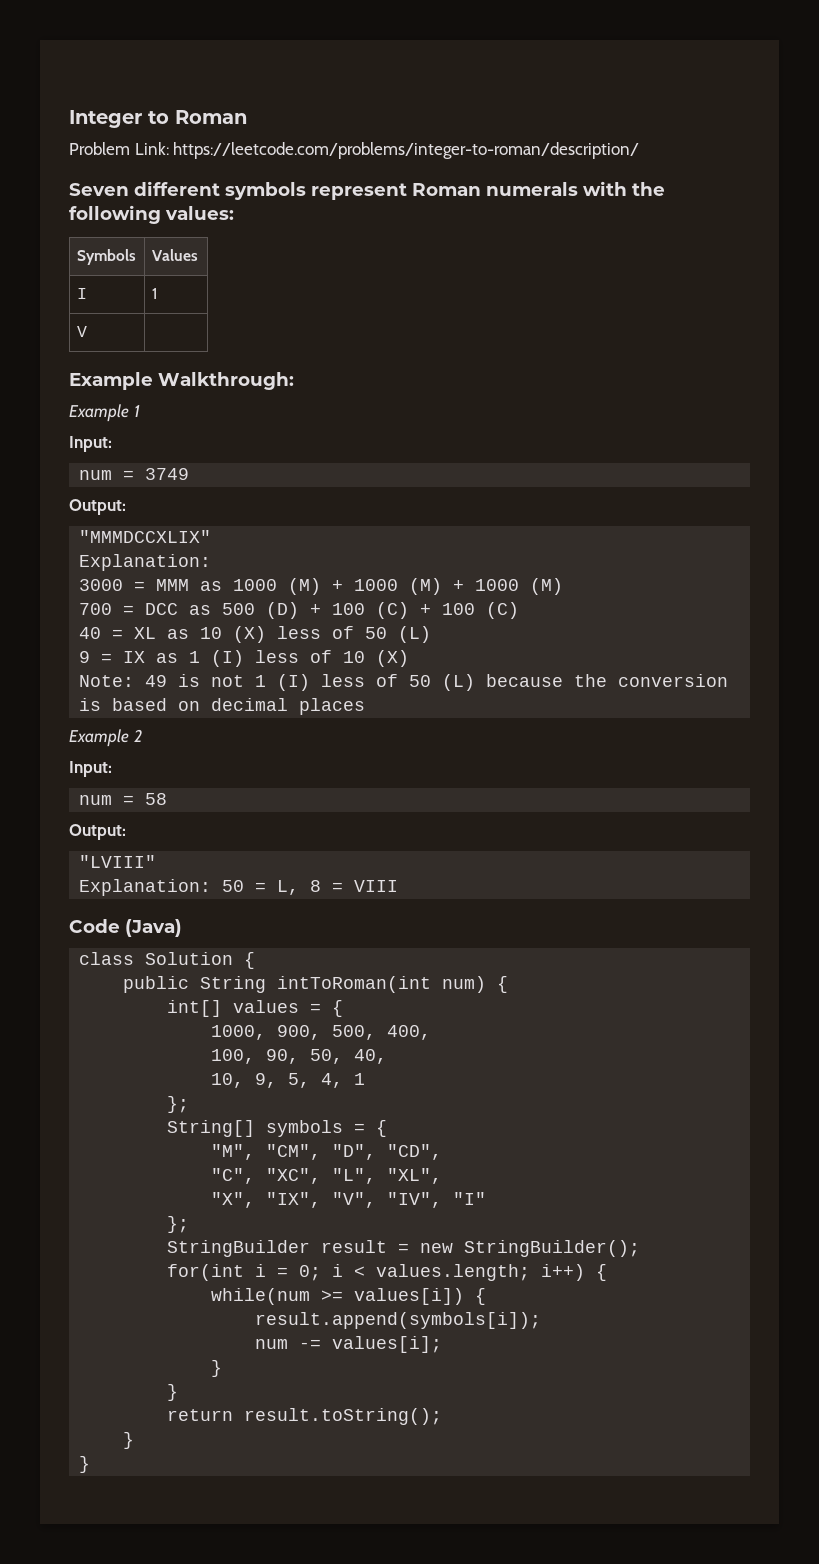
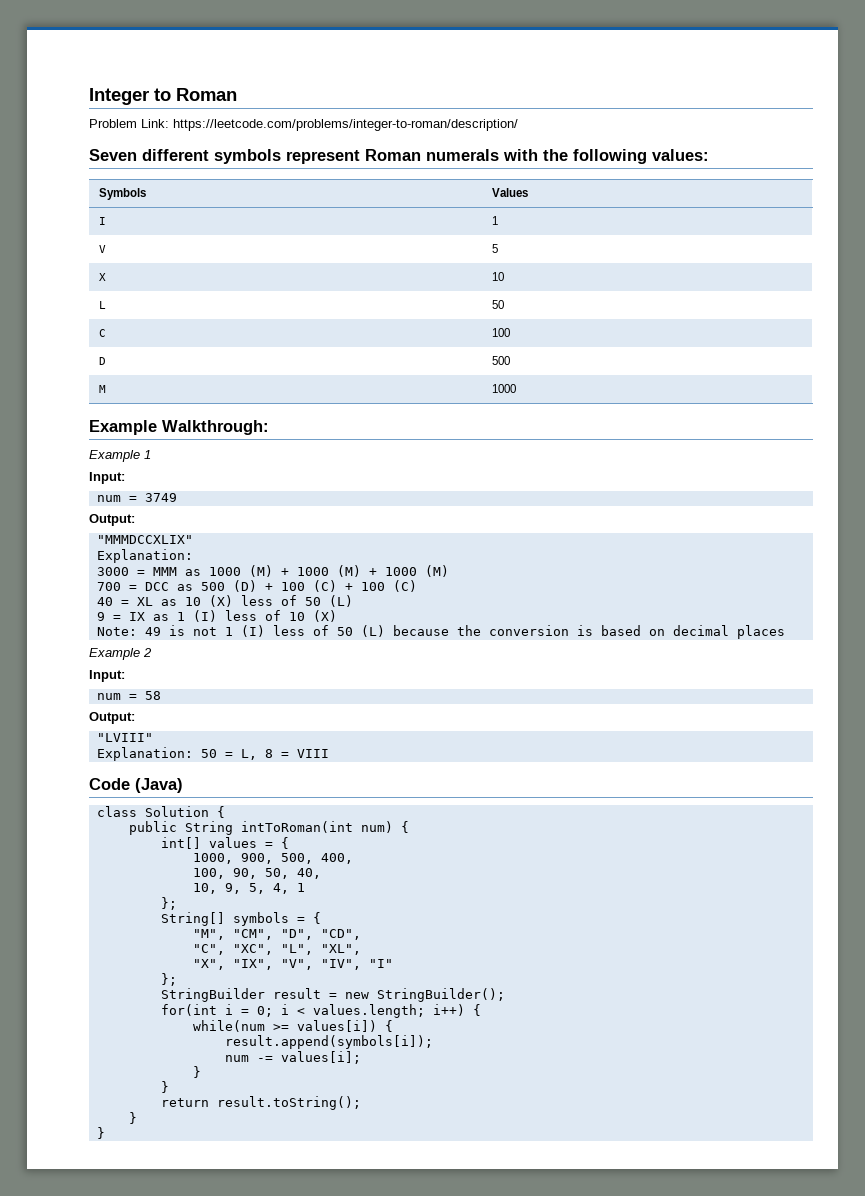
- V |
+ V | 5
+ X | 10
+ L | 50
+ C | 100
+ D | 500
+ M | 1000

